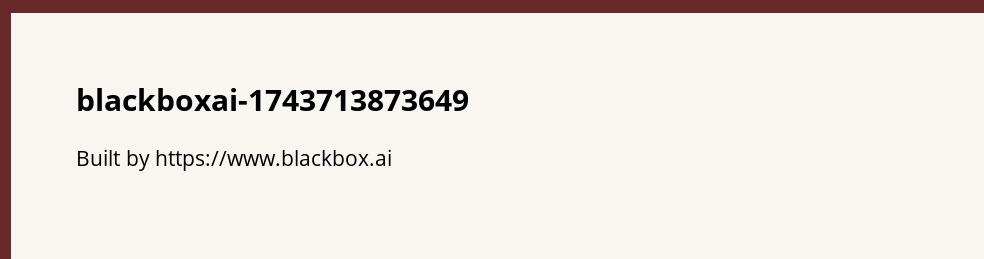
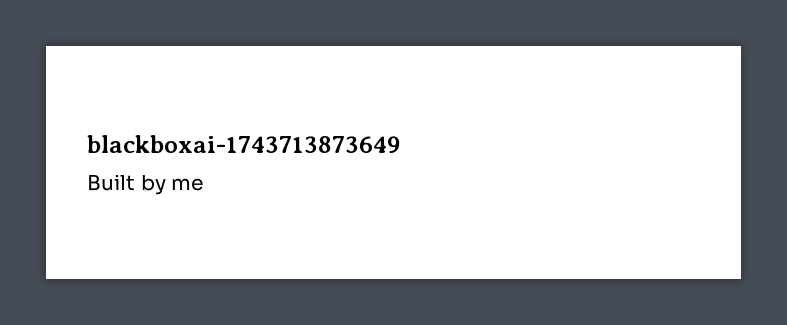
- Built by https://www.blackbox.ai
+ Built by me

